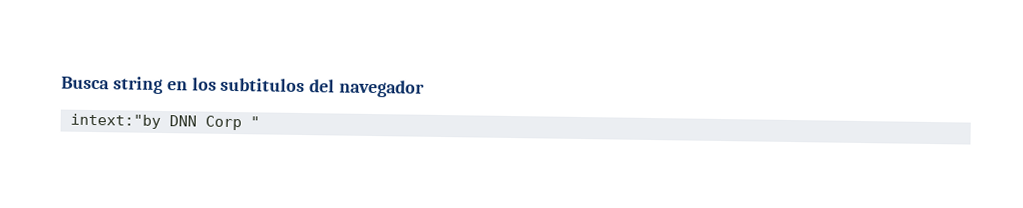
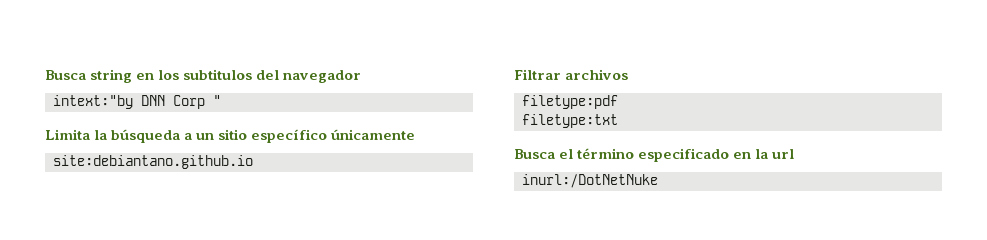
+ Limita la búsqueda a un sitio específico únicamente
+ site:debiantano.github.io
+ Filtrar archivos
+ filetype:pdf
+ filetype:txt
+ Busca el término especificado en la url
+ inurl:/DotNetNuke

